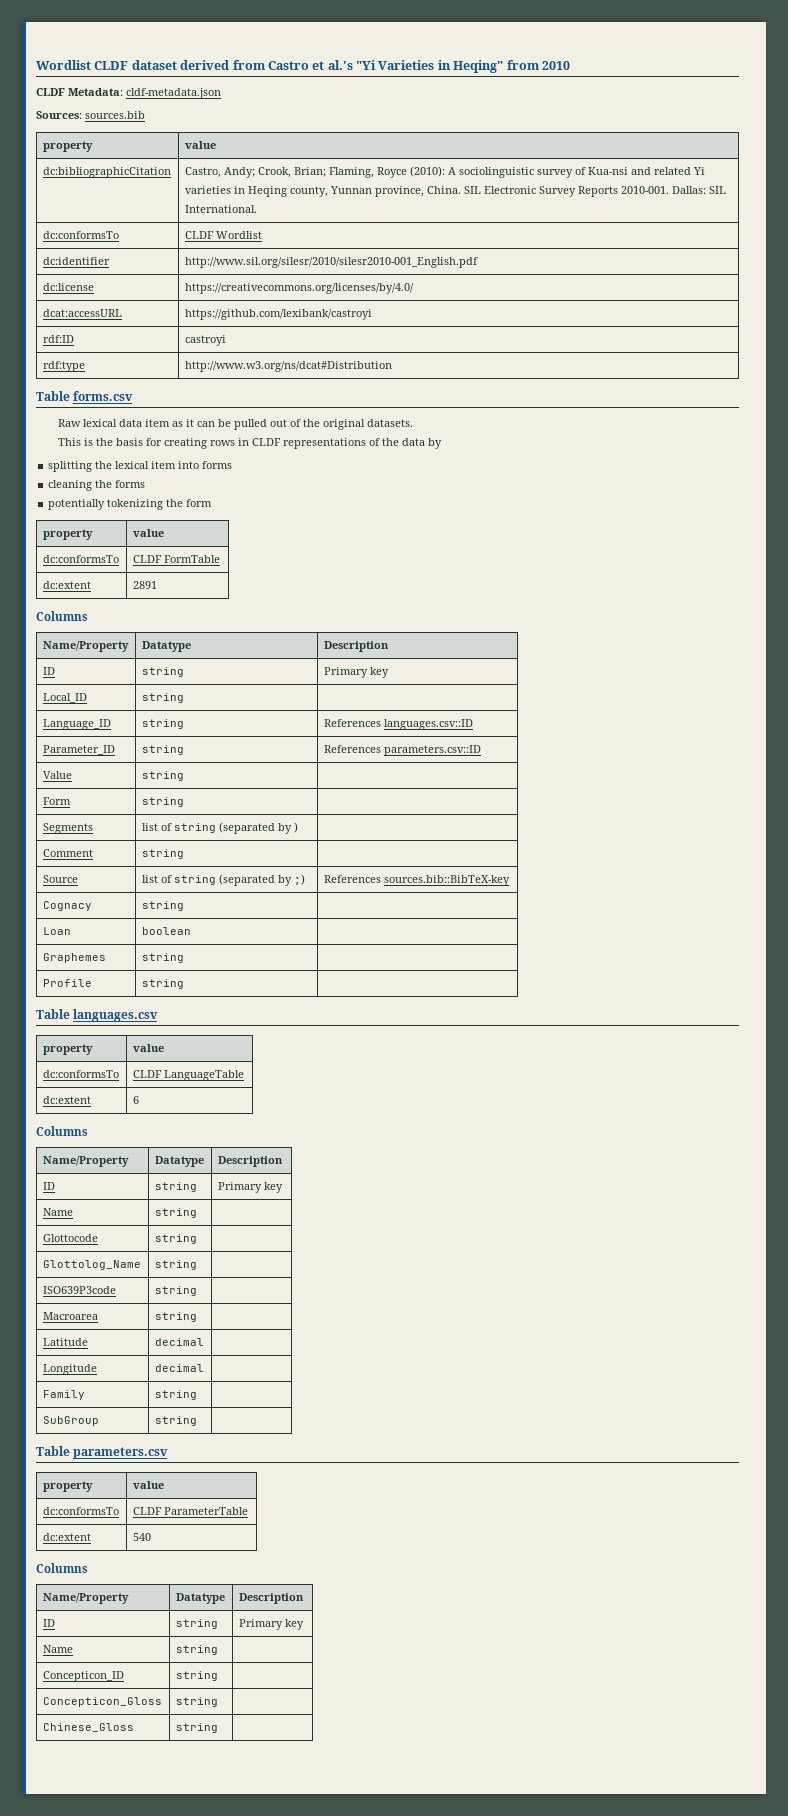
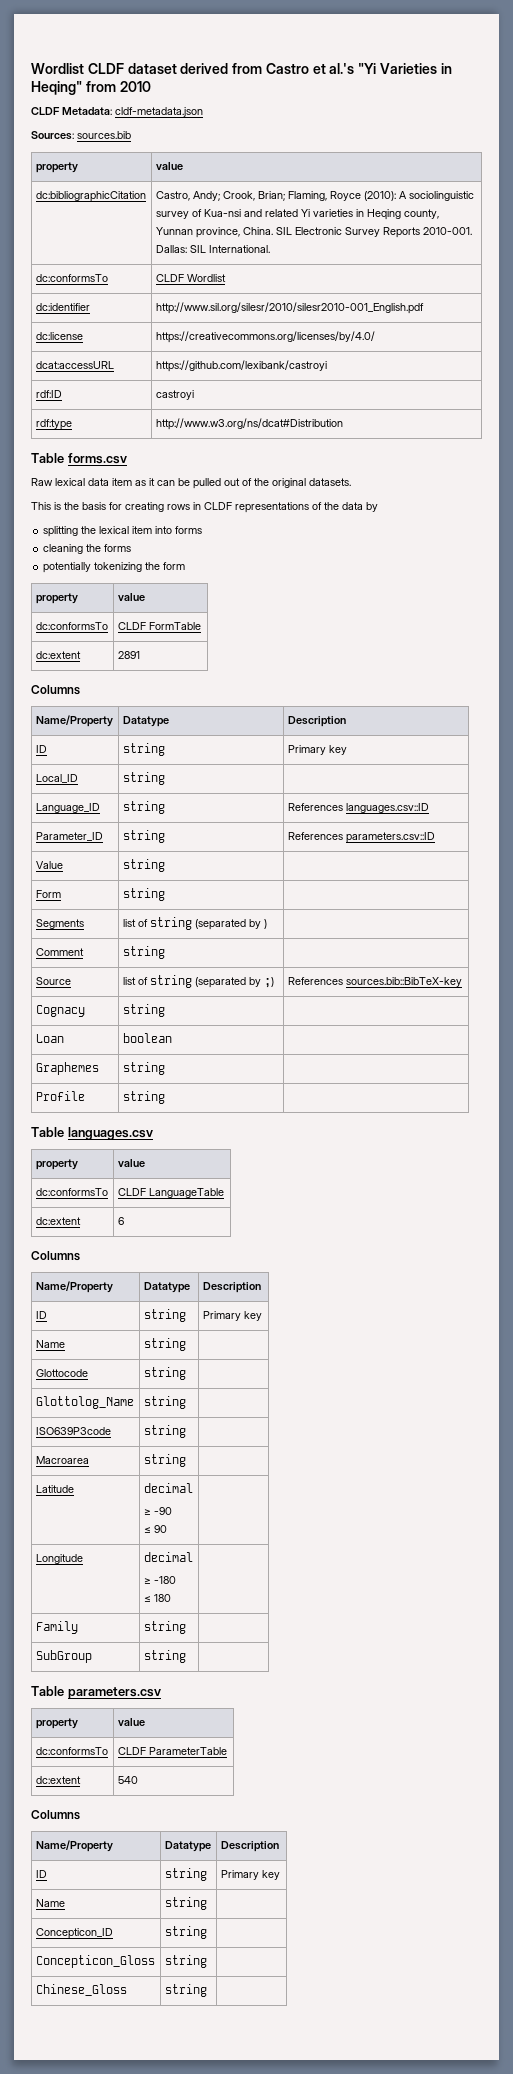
- Latitude | decimal |
- Longitude | decimal |
+ Latitude | decimal
+ ≥ -90
+ ≤ 90 |
+ Longitude | decimal
+ ≥ -180
+ ≤ 180 |

